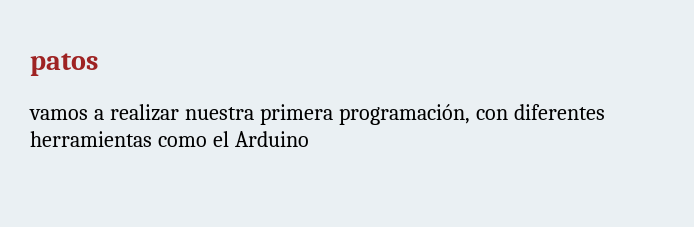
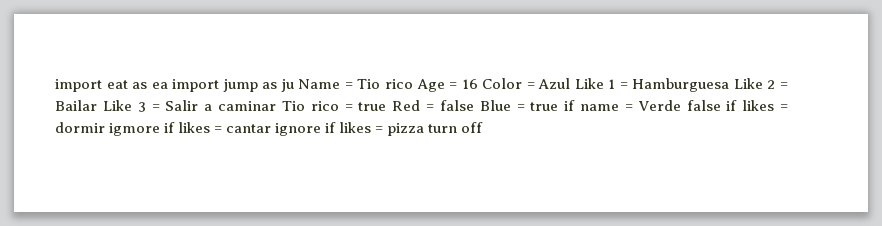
- patos
- vamos a realizar nuestra primera programación, con diferentes herramientas como el Arduino
+ import eat as ea import jump as ju Name = Tio rico Age = 16 Color = Azul Like 1 = Hamburguesa Like 2 = Bailar Like 3 = Salir a caminar Tio rico = true Red = false Blue = true if name = Verde false if likes = dormir igmore if likes = cantar ignore if likes = pizza turn off

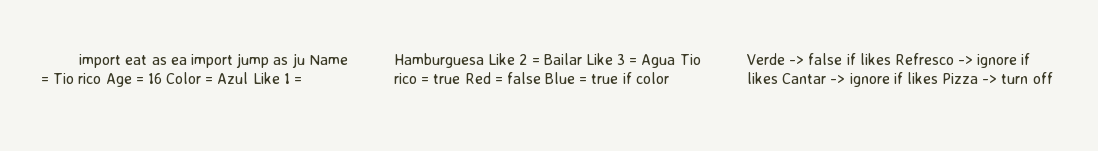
- import eat as ea import jump as ju Name = Tio rico Age = 16 Color = Azul Like 1 = Hamburguesa Like 2 = Bailar Like 3 = Salir a caminar Tio rico = true Red = false Blue = true if name = Verde false if likes = dormir igmore if likes = cantar ignore if likes = pizza turn off
+ import eat as ea import jump as ju Name = Tio rico Age = 16 Color = Azul Like 1 = Hamburguesa Like 2 = Bailar Like 3 = Agua Tio rico = true Red = false Blue = true if color Verde -> false if likes Refresco -> ignore if likes Cantar -> ignore if likes Pizza -> turn off

